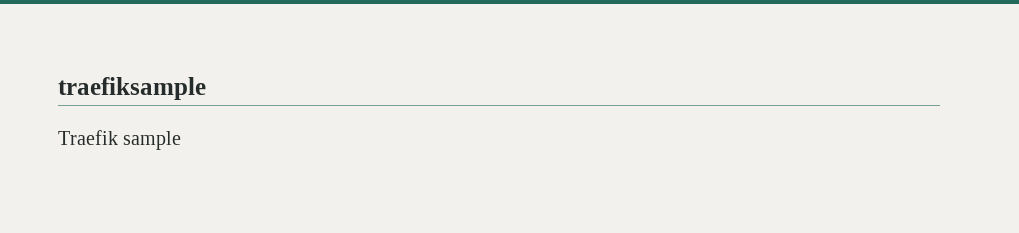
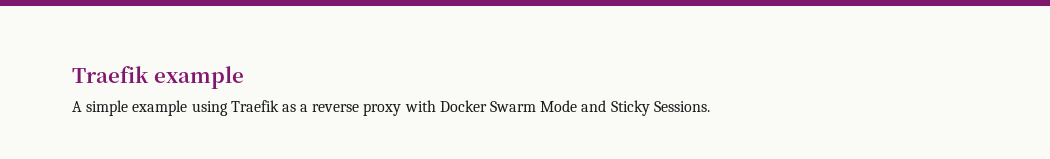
- traefiksample
- Traefik sample
+ Traefik example
+ A simple example using Traefik as a reverse proxy with Docker Swarm Mode and Sticky Sessions.

